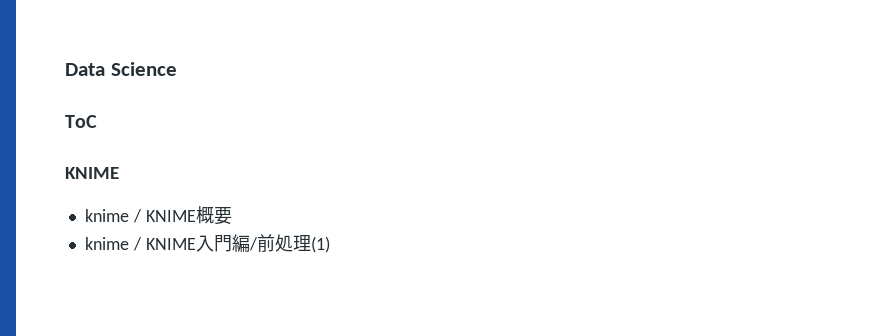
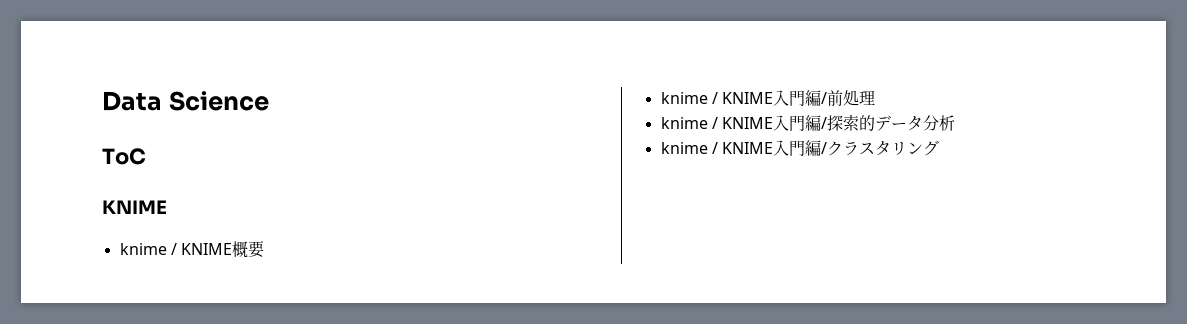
- knime / KNIME入門編/前処理(1)
+ knime / KNIME入門編/前処理
+ knime / KNIME入門編/探索的データ分析
+ knime / KNIME入門編/クラスタリング

